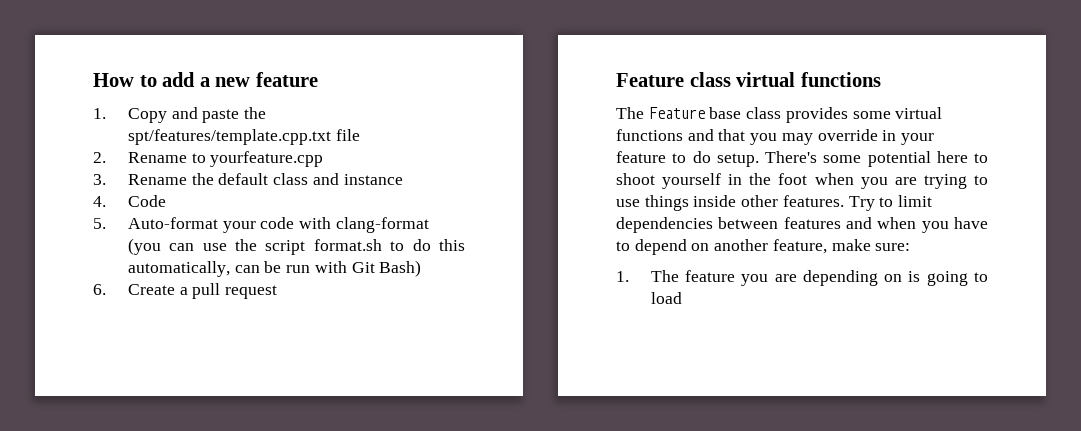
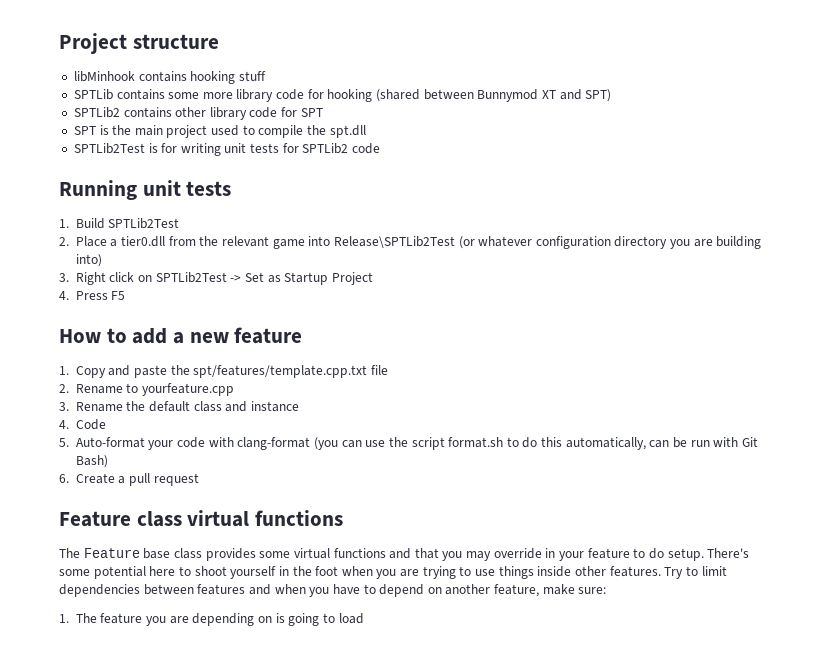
+ Project structure
+ libMinhook contains hooking stuff
+ SPTLib contains some more library code for hooking (shared between Bunnymod XT and SPT)
+ SPTLib2 contains other library code for SPT
+ SPT is the main project used to compile the spt.dll
+ SPTLib2Test is for writing unit tests for SPTLib2 code
+ Running unit tests
+ 1. Build SPTLib2Test
+ 2. Place a tier0.dll from the relevant game into Release\SPTLib2Test (or whatever configuration directory you are building into)
+ 3. Right click on SPTLib2Test -> Set as Startup Project
+ 4. Press F5

